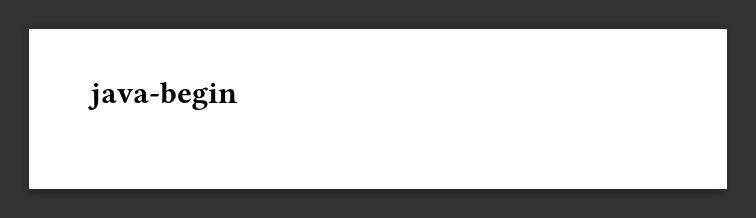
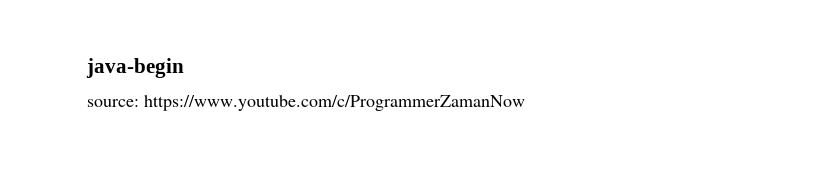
+ source: https://www.youtube.com/c/ProgrammerZamanNow

